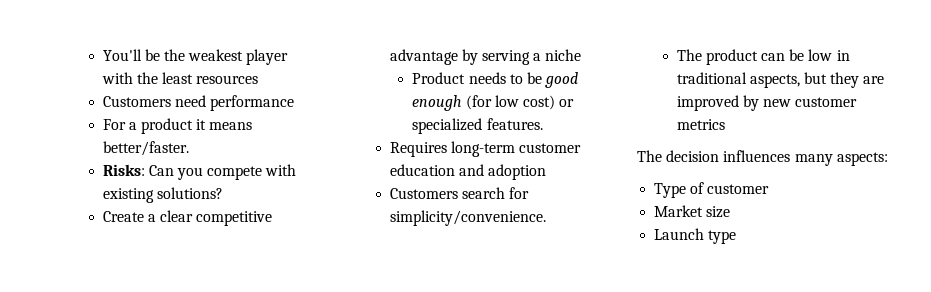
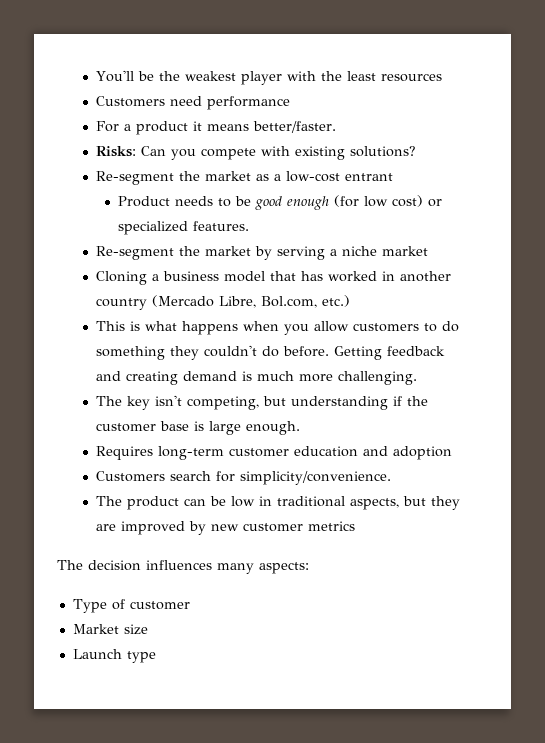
- Create a clear competitive advantage by serving a niche
+ Re-segment the market as a low-cost entrant
+ Re-segment the market by serving a niche market
+ Cloning a business model that has worked in another country (Mercado Libre, Bol.com, etc.)
+ This is what happens when you allow customers to do something they couldn't do before. Getting feedback and creating demand is much more challenging.
+ The key isn't competing, but understanding if the customer base is large enough.

